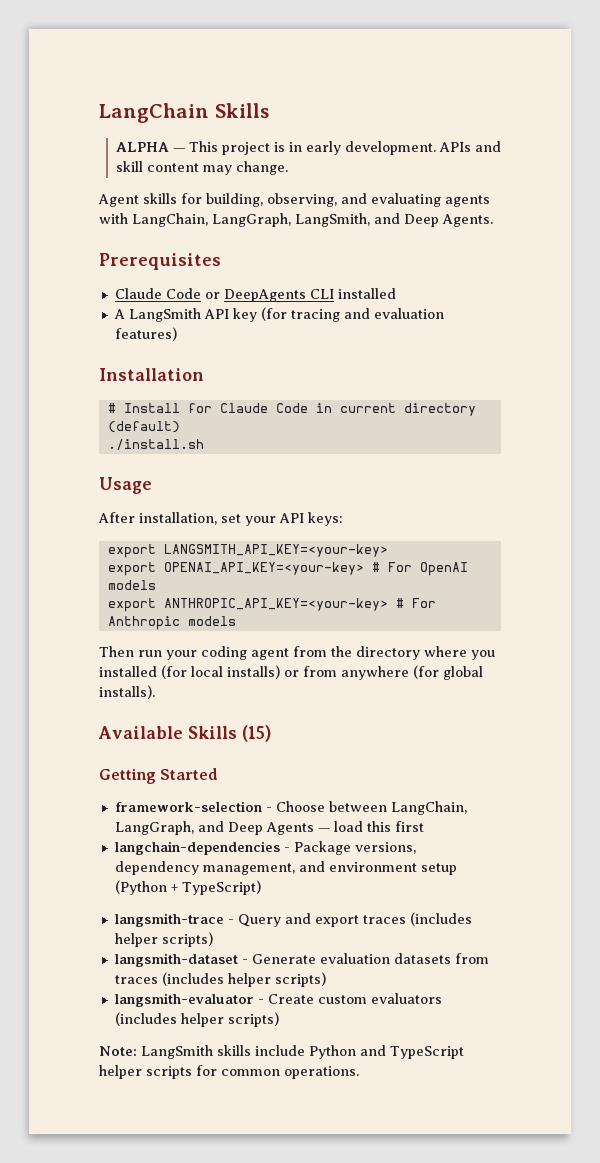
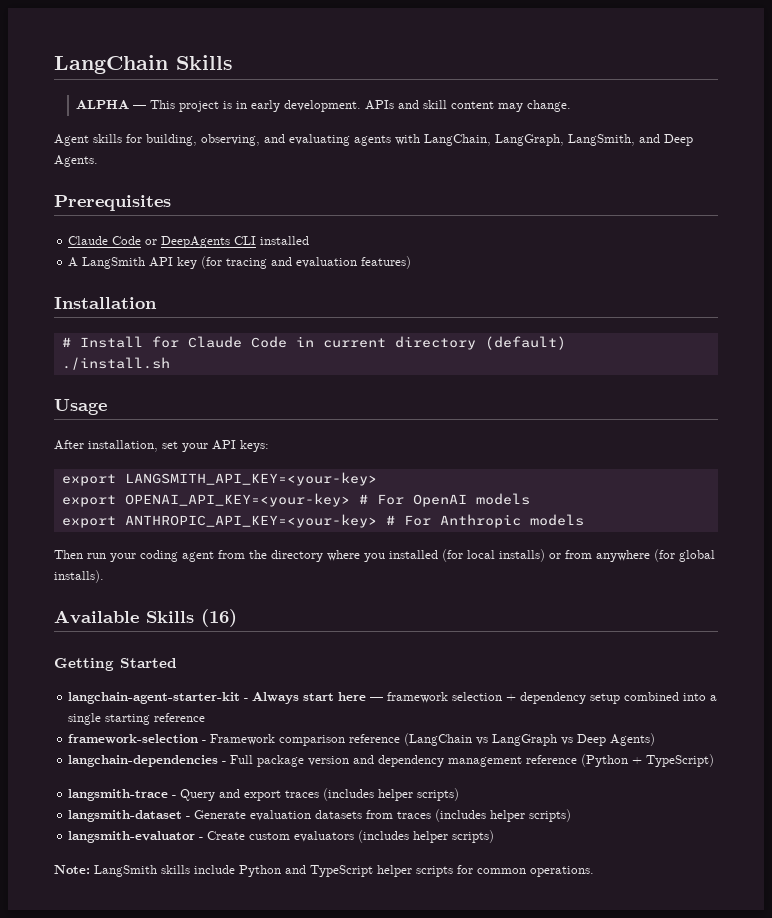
- Available Skills (15)
+ Available Skills (16)
- framework-selection - Choose between LangChain, LangGraph, and Deep Agents — load this first
- langchain-dependencies - Package versions, dependency management, and environment setup (Python + TypeScript)
+ langchain-agent-starter-kit - Always start here — framework selection + dependency setup combined into a single starting reference
+ framework-selection - Framework comparison reference (LangChain vs LangGraph vs Deep Agents)
+ langchain-dependencies - Full package version and dependency management reference (Python + TypeScript)

